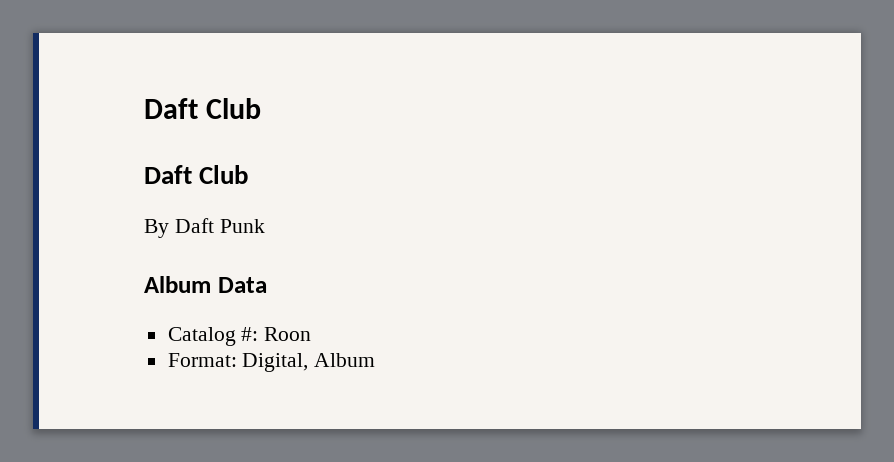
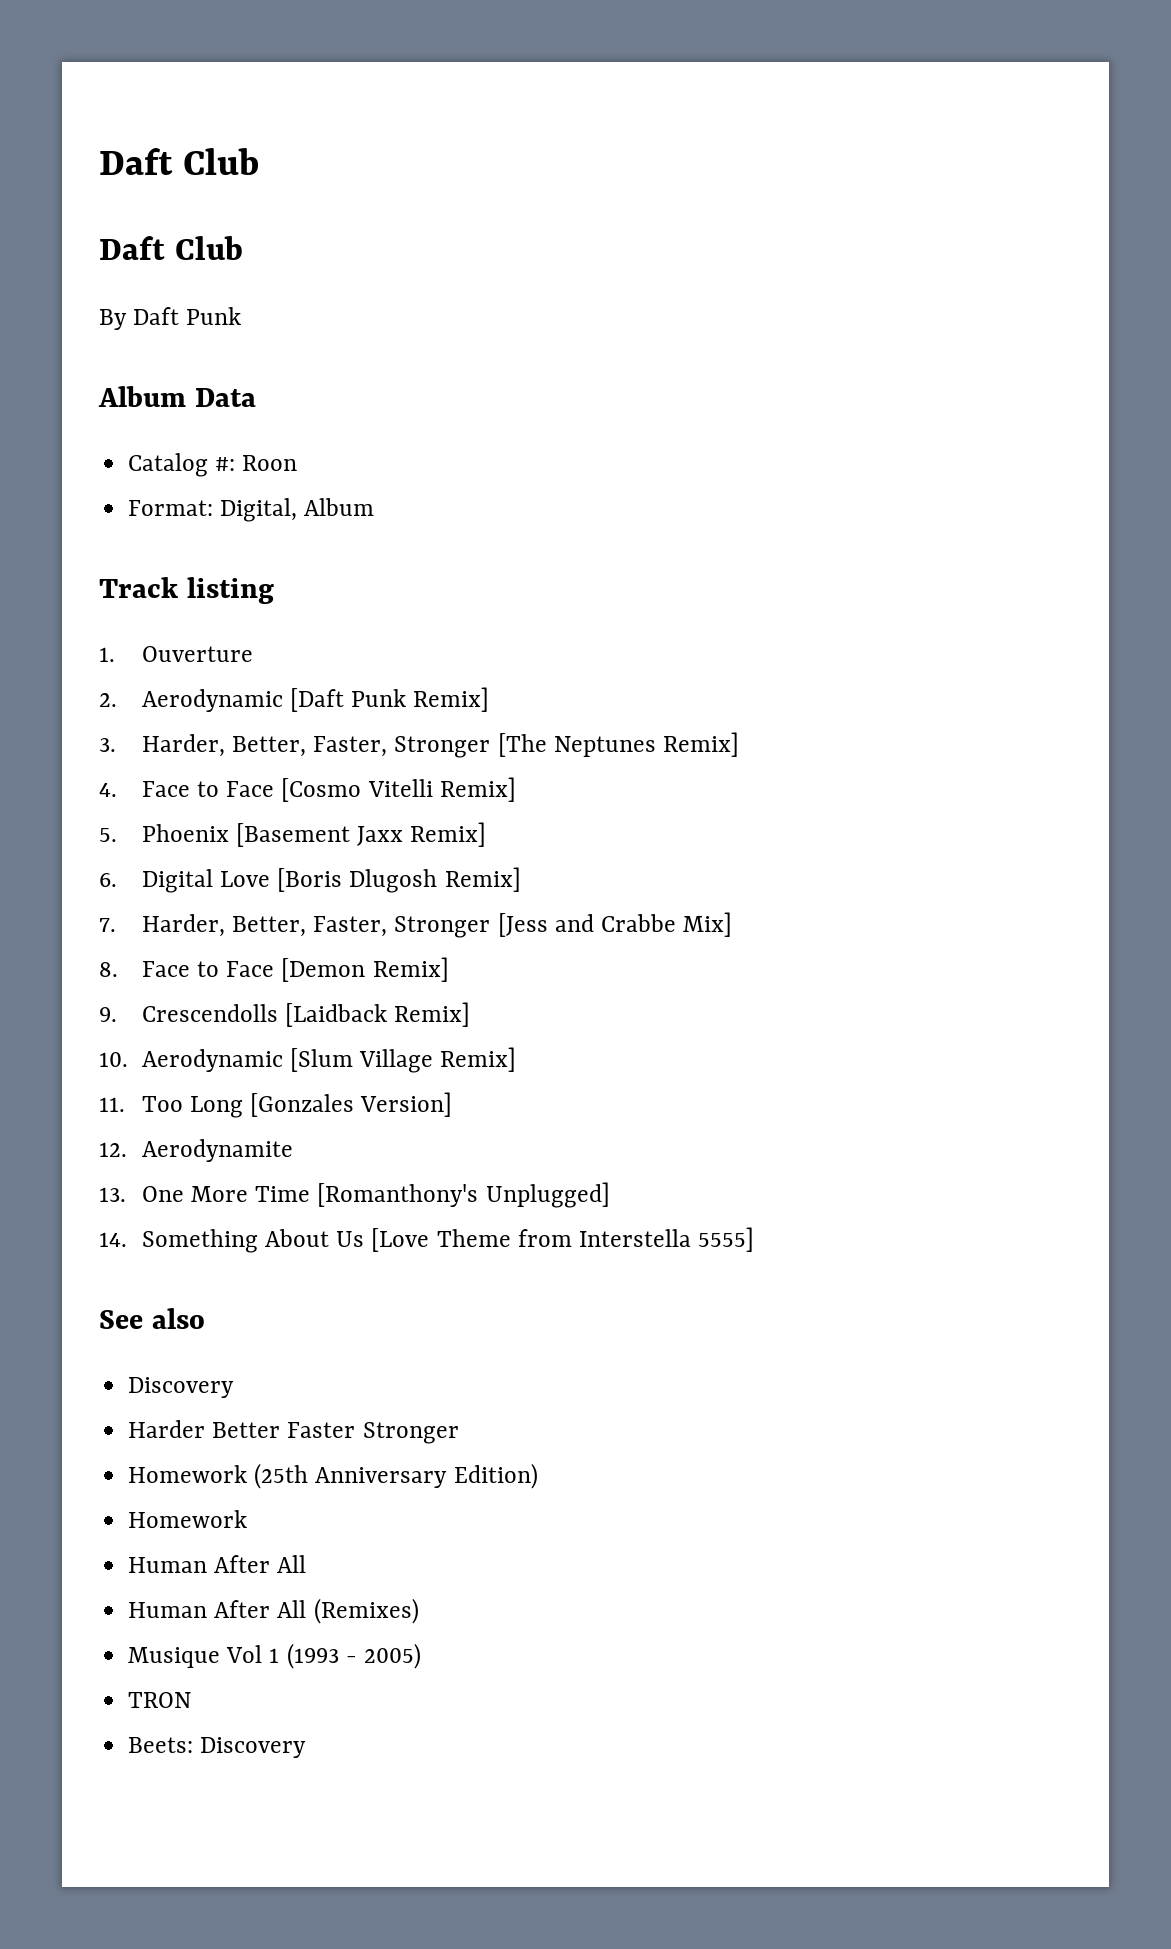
+ Track listing
+ 1. Ouverture
+ 2. Aerodynamic [Daft Punk Remix]
+ 3. Harder, Better, Faster, Stronger [The Neptunes Remix]
+ 4. Face to Face [Cosmo Vitelli Remix]
+ 5. Phoenix [Basement Jaxx Remix]
+ 6. Digital Love [Boris Dlugosh Remix]
+ 7. Harder, Better, Faster, Stronger [Jess and Crabbe Mix]
+ 8. Face to Face [Demon Remix]
+ 9. Crescendolls [Laidback Remix]
+ 10. Aerodynamic [Slum Village Remix]
+ 11. Too Long [Gonzales Version]
+ 12. Aerodynamite
+ 13. One More Time [Romanthony's Unplugged]
+ 14. Something About Us [Love Theme from Interstella 5555]
+ See also
+ Discovery
+ Harder Better Faster Stronger
+ Homework (25th Anniversary Edition)
+ Homework
+ Human After All
+ Human After All (Remixes)
+ Musique Vol 1 (1993 - 2005)
+ TRON
+ Beets: Discovery

